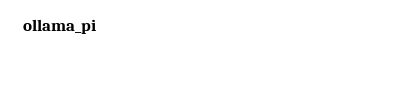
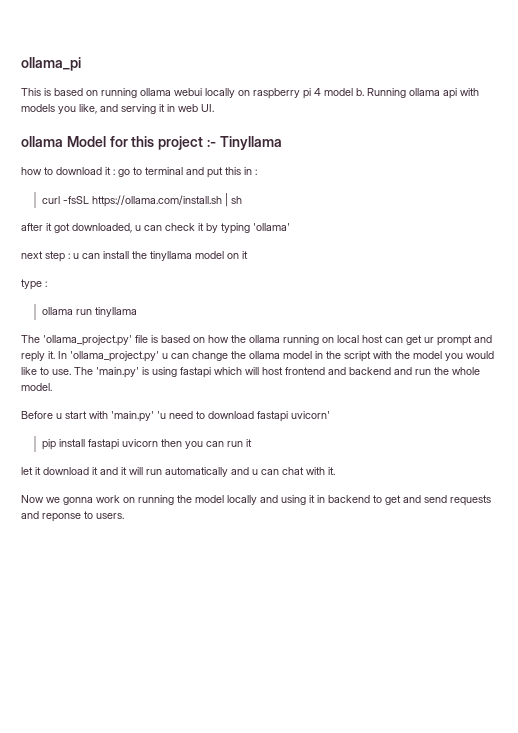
+ This is based on running ollama webui locally on raspberry pi 4 model b. Running ollama api with models you like, and serving it in web UI.
+ ollama Model for this project :- Tinyllama
+ how to download it : go to terminal and put this in :
+ curl -fsSL https://ollama.com/install.sh | sh
+ after it got downloaded, u can check it by typing 'ollama'
+ next step : u can install the tinyllama model on it
+ type :
+ ollama run tinyllama
+ The 'ollama_project.py' file is based on how the ollama running on local host can get ur prompt and reply it. In 'ollama_project.py' u can change the ollama model in the script with the model you would like to use. The 'main.py' is using fastapi which will host frontend and backend and run the whole model.
+ Before u start with 'main.py' 'u need to download fastapi uvicorn'
+ pip install fastapi uvicorn then you can run it
+ let it download it and it will run automatically and u can chat with it.
+ Now we gonna work on running the model locally and using it in backend to get and send requests and reponse to users.

